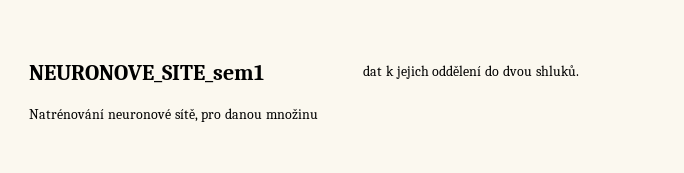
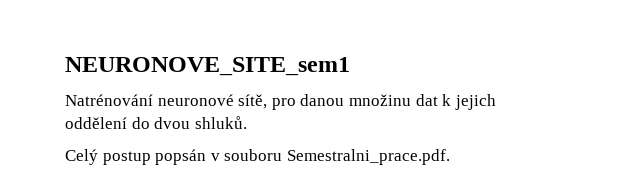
+ Celý postup popsán v souboru Semestralni_prace.pdf.

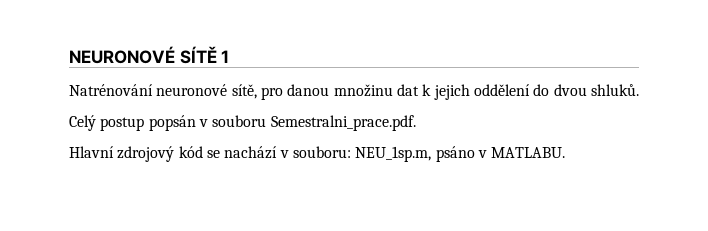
- NEURONOVE_SITE_sem1
+ NEURONOVÉ SÍTĚ 1
+ Hlavní zdrojový kód se nachází v souboru: NEU_1sp.m, psáno v MATLABU.

